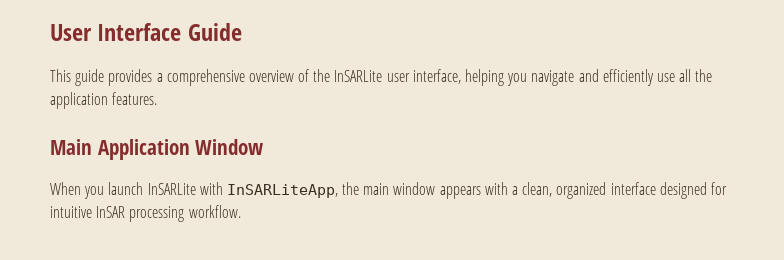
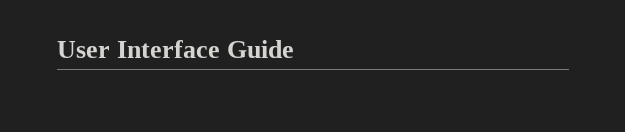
- This guide provides a comprehensive overview of the InSARLite user interface, helping you navigate and efficiently use all the application features.
- Main Application Window
- When you launch InSARLite with InSARLiteApp, the main window appears with a clean, organized interface designed for intuitive InSAR processing workflow.

